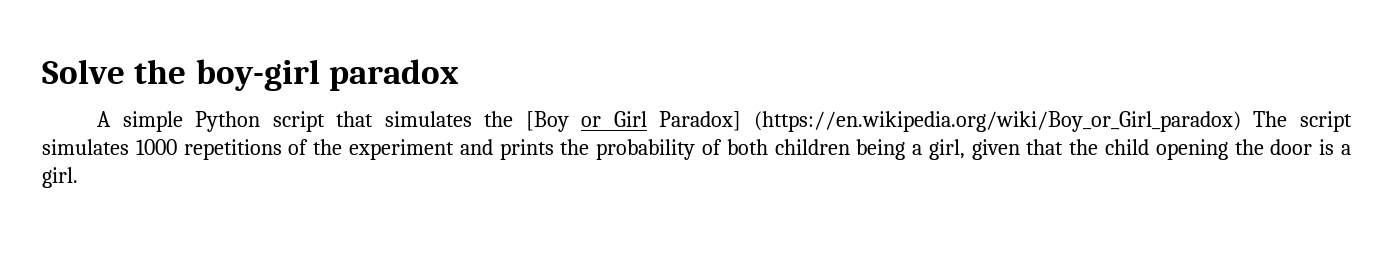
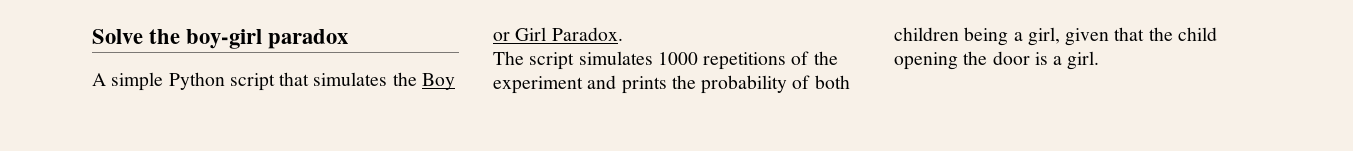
- A simple Python script that simulates the [Boy or Girl Paradox] (https://en.wikipedia.org/wiki/Boy_or_Girl_paradox) The script simulates 1000 repetitions of the experiment and prints the probability of both children being a girl, given that the child opening the door is a girl.
+ A simple Python script that simulates the Boy or Girl Paradox.
+ The script simulates 1000 repetitions of the experiment and prints the probability of both children being a girl, given that the child opening the door is a girl.

